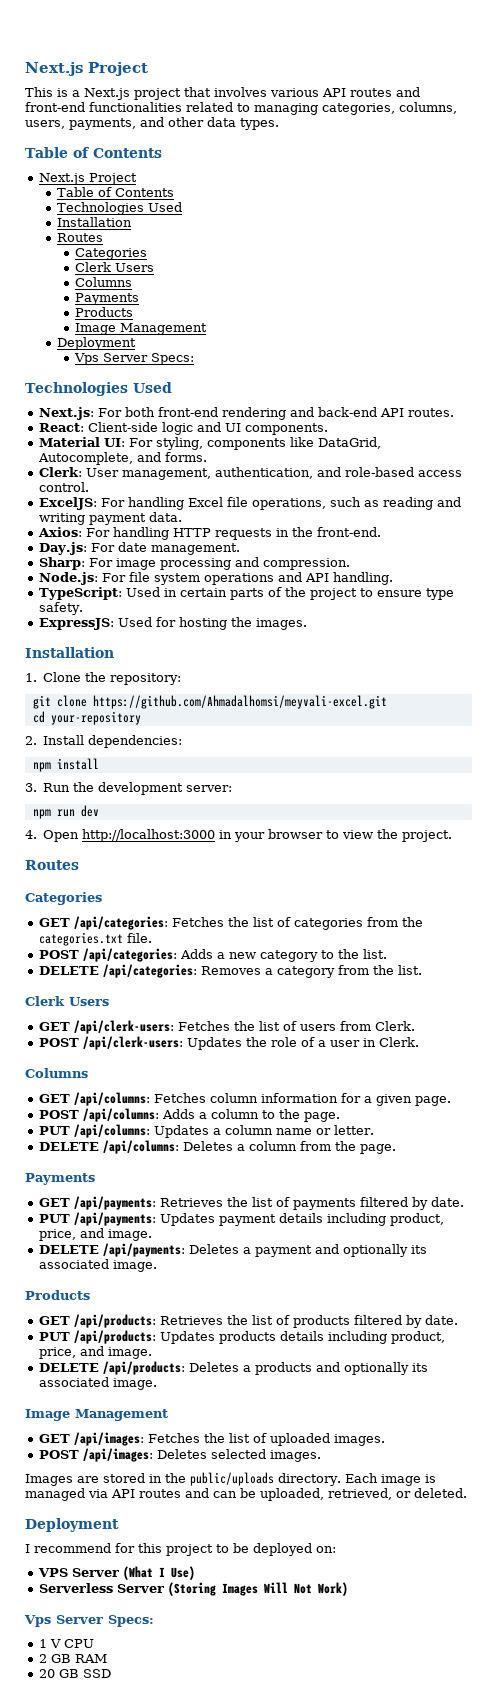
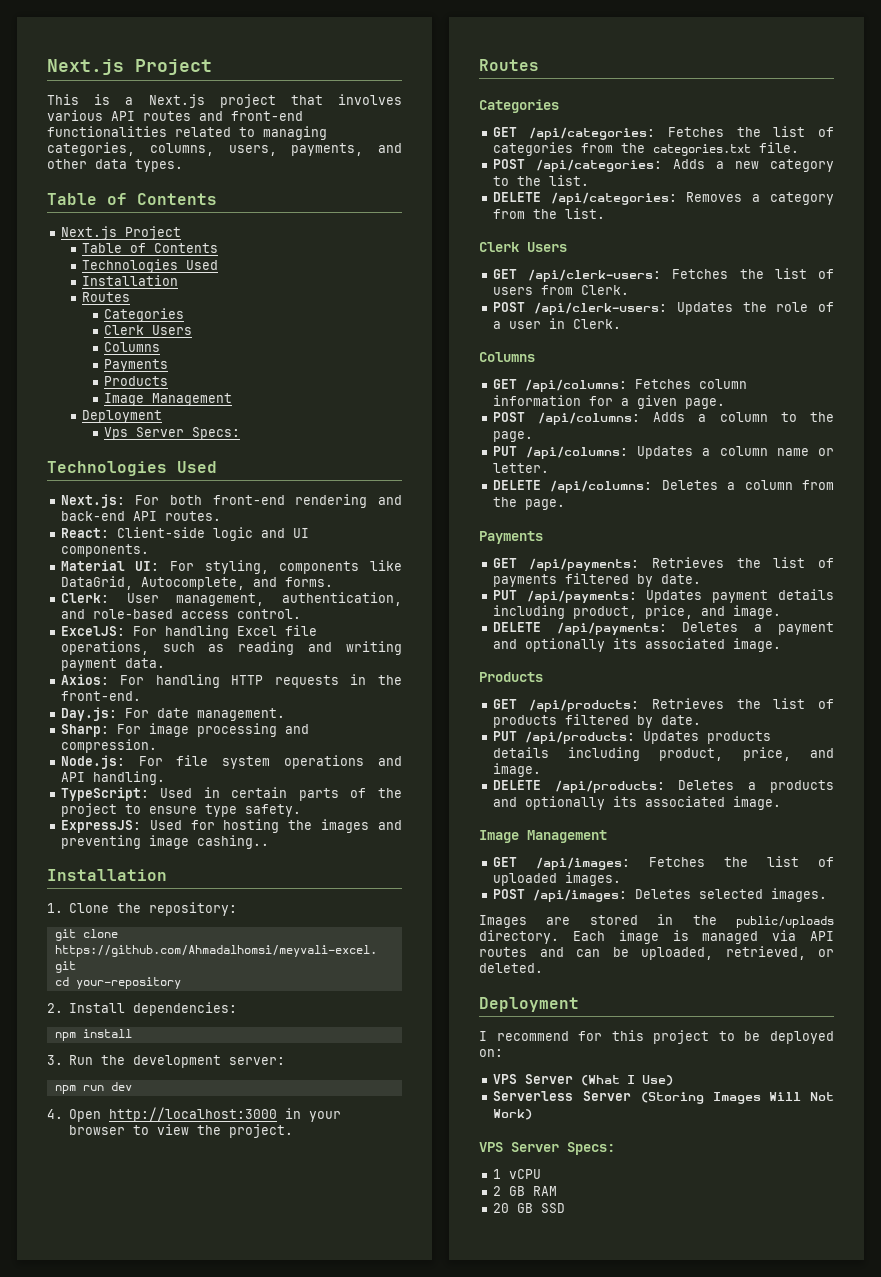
- ExpressJS: Used for hosting the images.
+ ExpressJS: Used for hosting the images and preventing image cashing..
  Serverless Server (Storing Images Will Not Work)
- Vps Server Specs:
+ VPS Server Specs:
- 1 V CPU
+ 1 vCPU

